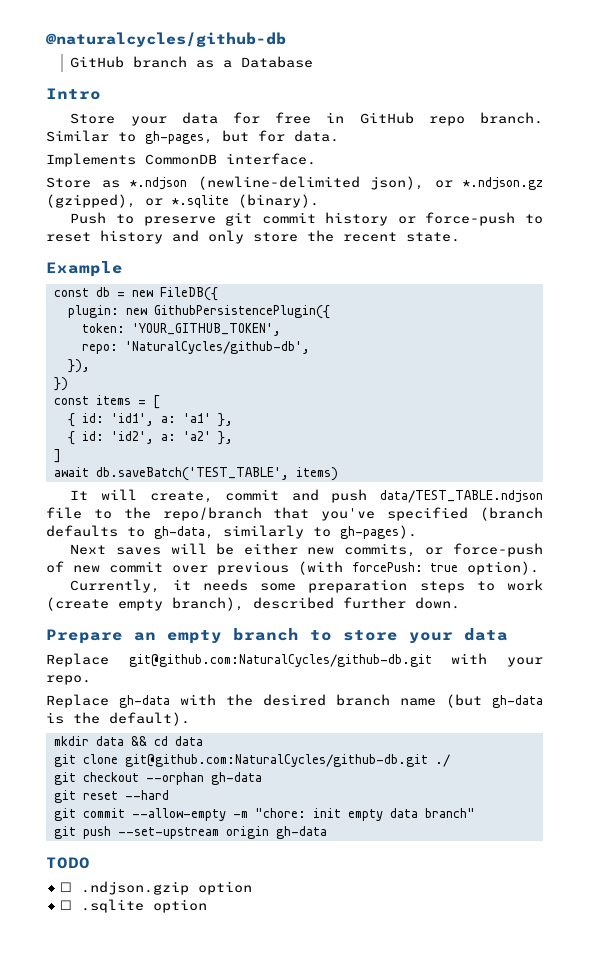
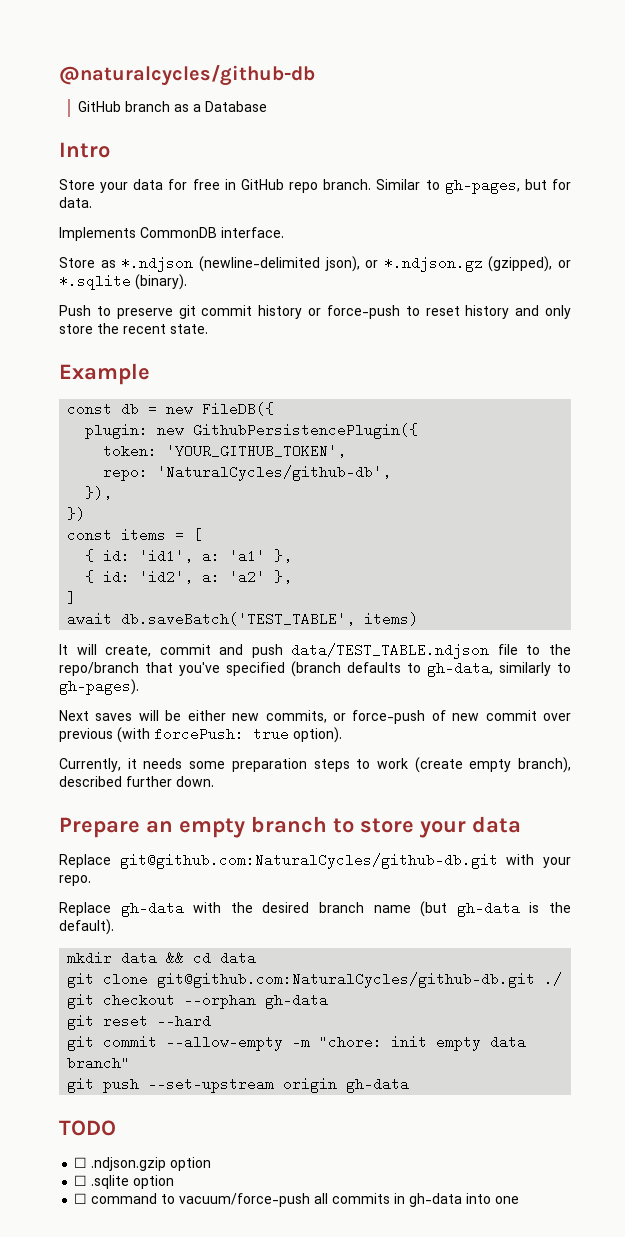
+ ☐ command to vacuum/force-push all commits in gh-data into one

